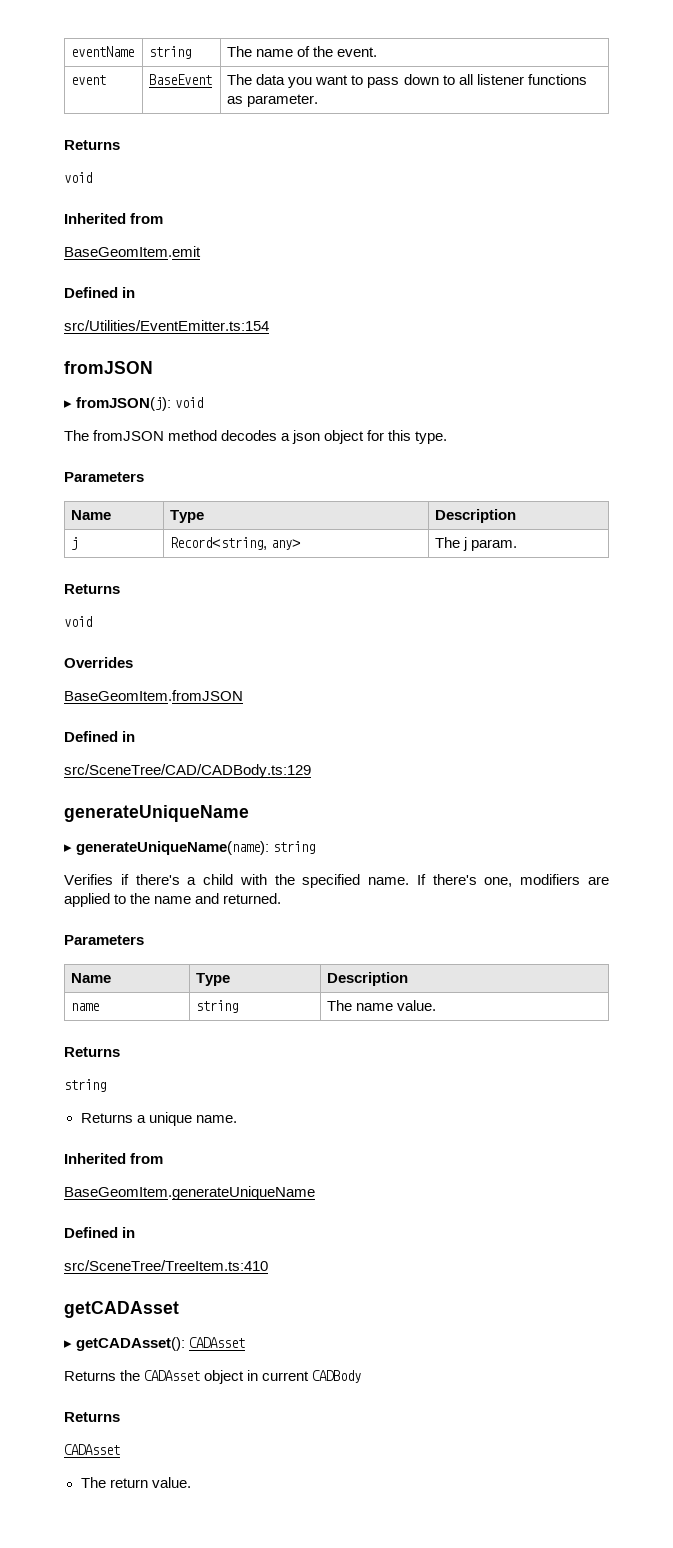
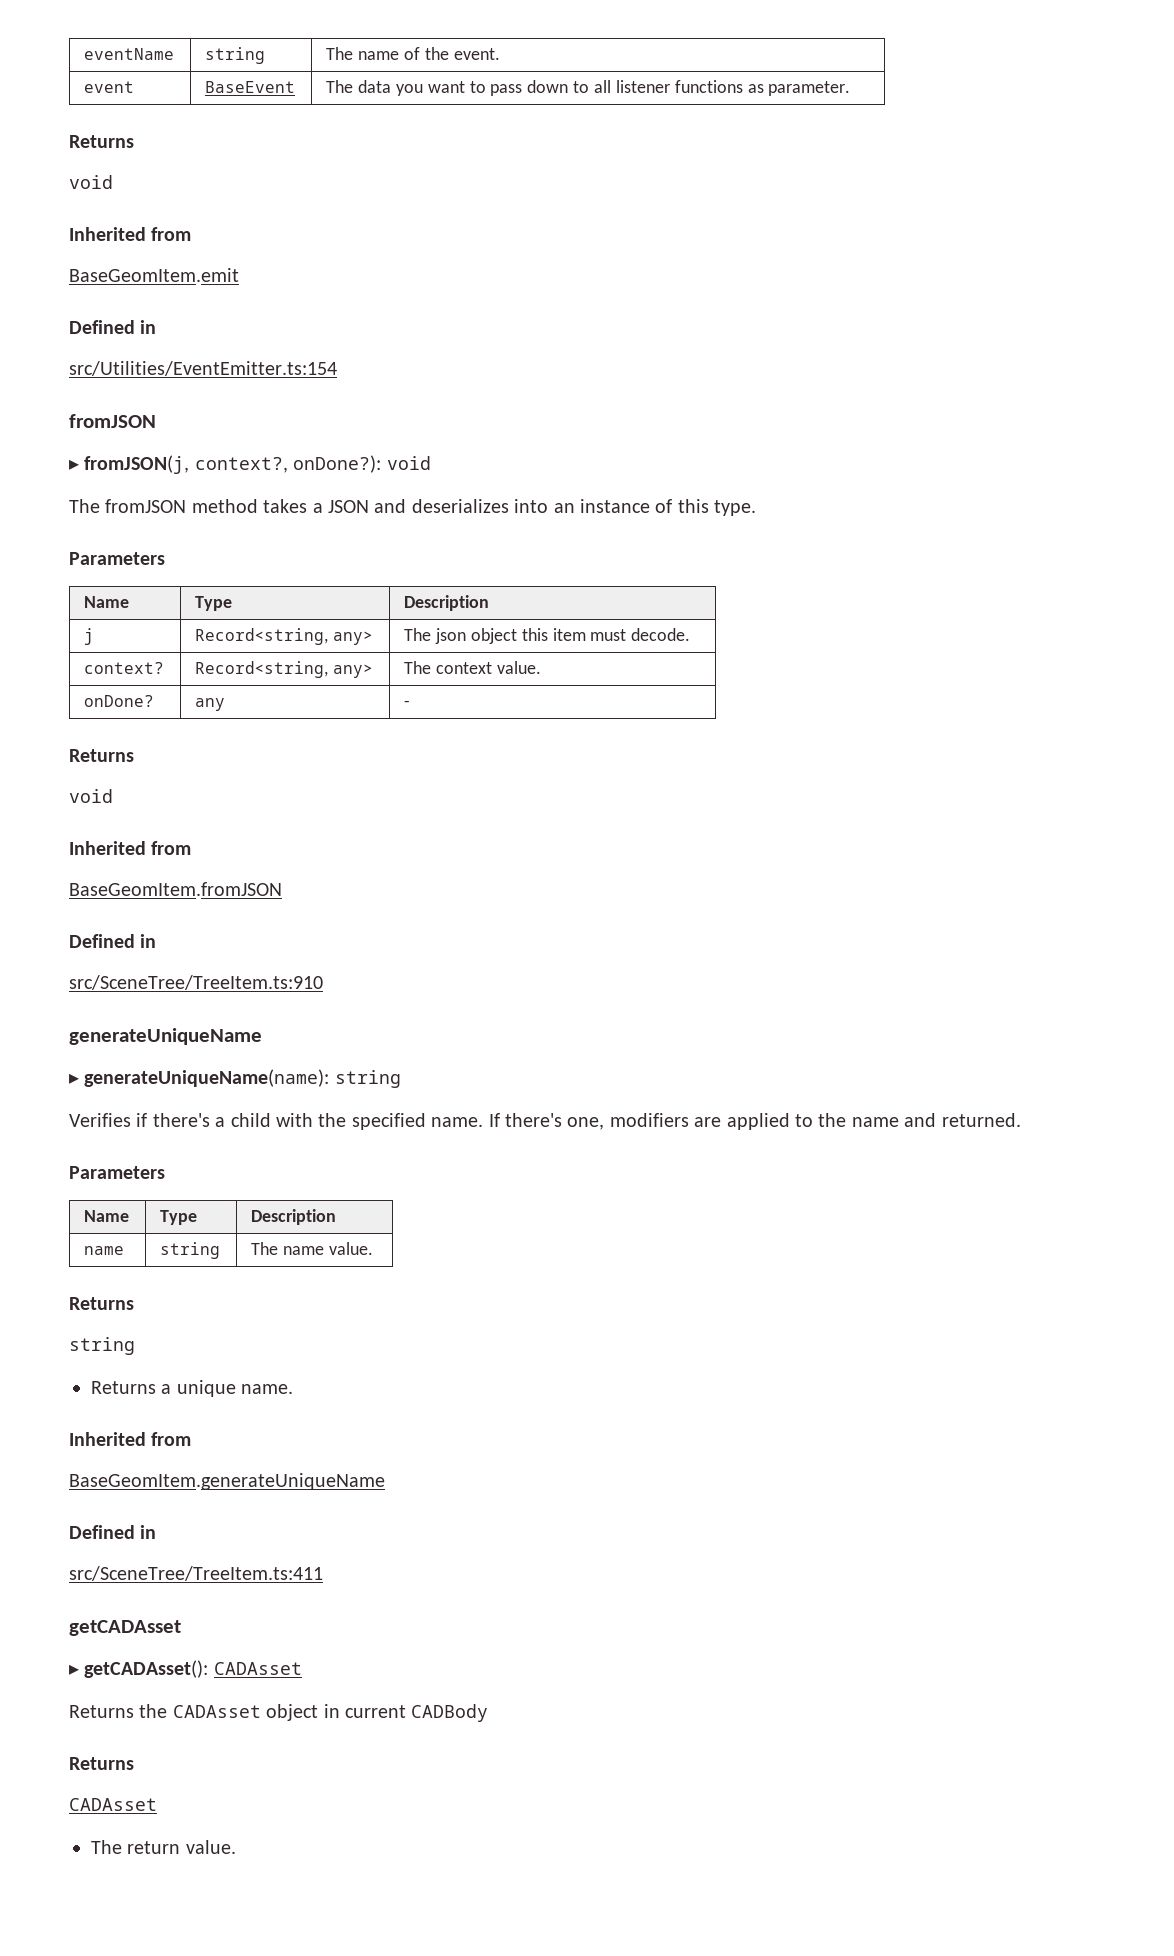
- ▸ fromJSON(j): void
+ ▸ fromJSON(j, context?, onDone?): void
- The fromJSON method decodes a json object for this type.
+ The fromJSON method takes a JSON and deserializes into an instance of this type.
- j | Record<string, any> | The j param.
+ j | Record<string, any> | The json object this item must decode.
+ context? | Record<string, any> | The context value.
+ onDone? | any | -
  Returns
  void
- Overrides
+ Inherited from
- src/SceneTree/CAD/CADBody.ts:129
+ src/SceneTree/TreeItem.ts:910
- src/SceneTree/TreeItem.ts:410
+ src/SceneTree/TreeItem.ts:411

